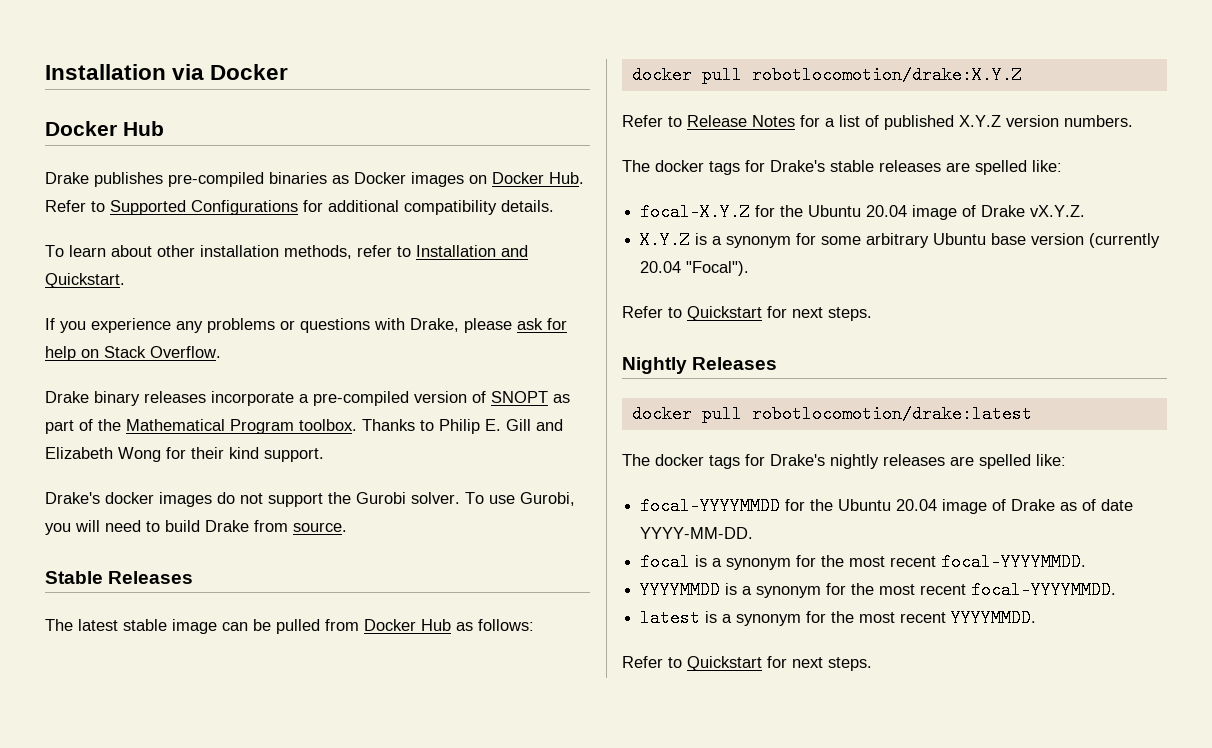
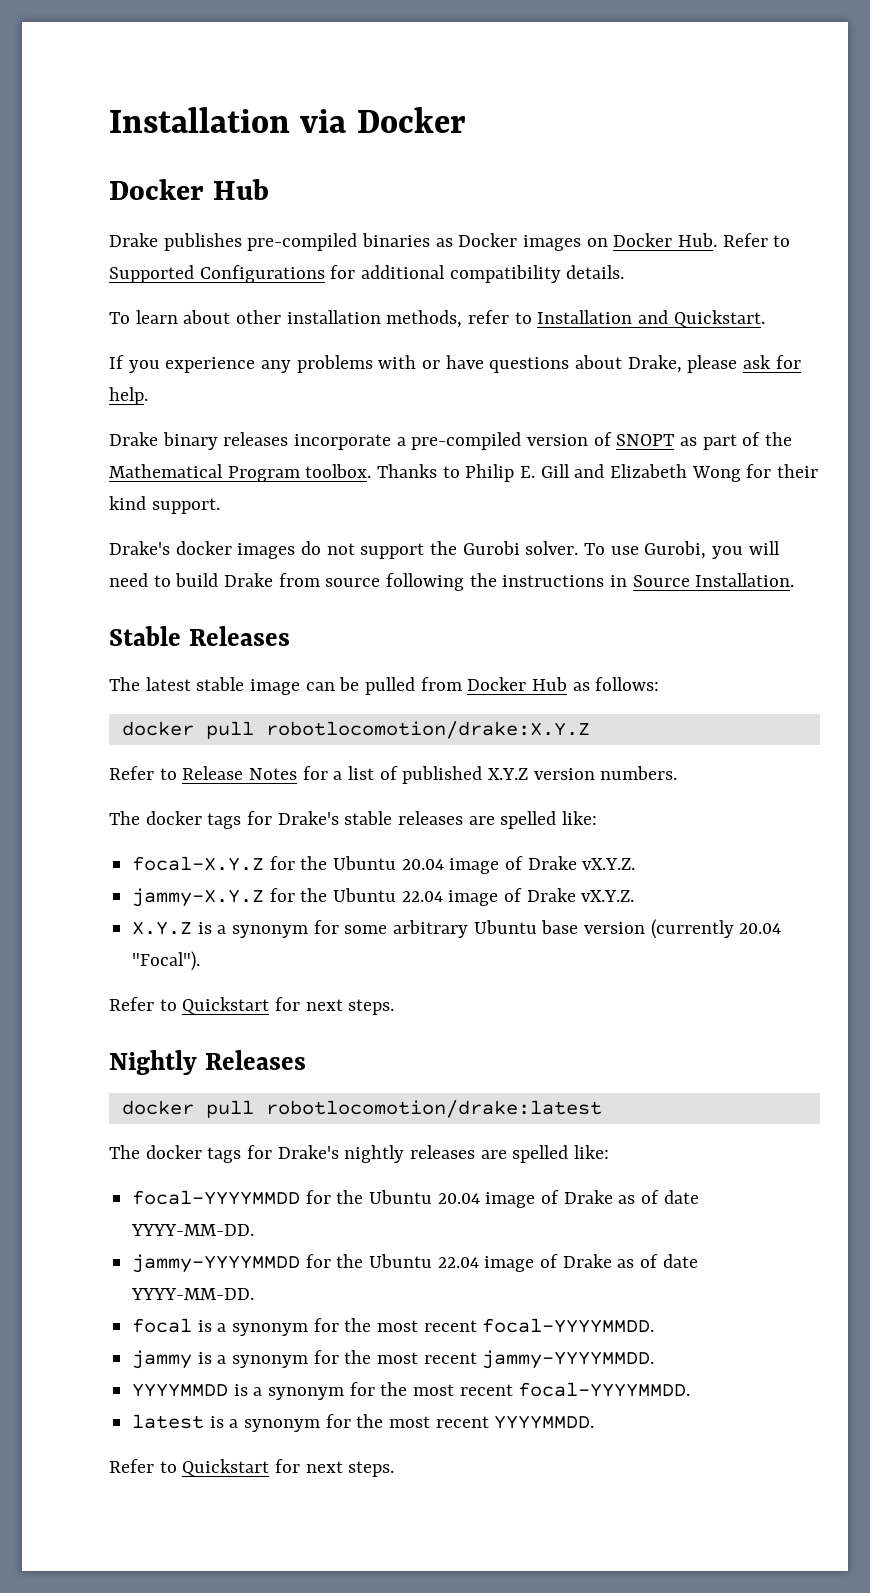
- If you experience any problems or questions with Drake, please ask for help on Stack Overflow.
+ If you experience any problems with or have questions about Drake, please ask for help.
- To use Gurobi, you will need to build Drake from source.
+ To use Gurobi, you will need to build Drake from source following the instructions in Source Installation.
+ jammy-X.Y.Z for the Ubuntu 22.04 image of Drake vX.Y.Z.
+ jammy-YYYYMMDD for the Ubuntu 22.04 image of Drake as of date YYYY-MM-DD.
+ jammy is a synonym for the most recent jammy-YYYYMMDD.

